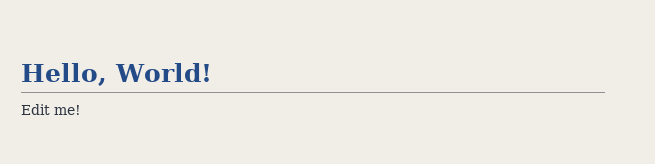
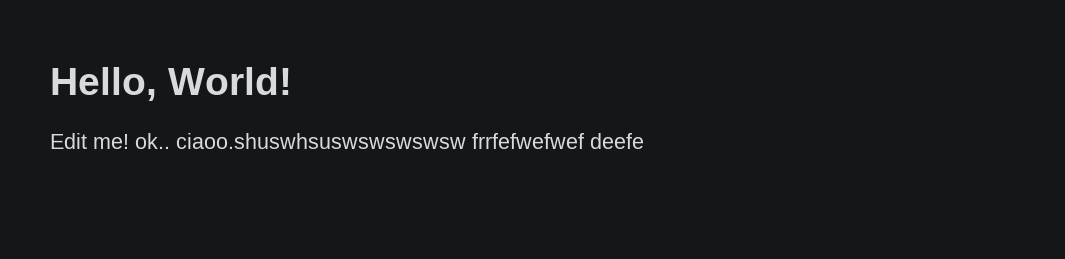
- Edit me!
+ Edit me! ok.. ciaoo.shuswhsuswswswswsw frrfefwefwef deefe

